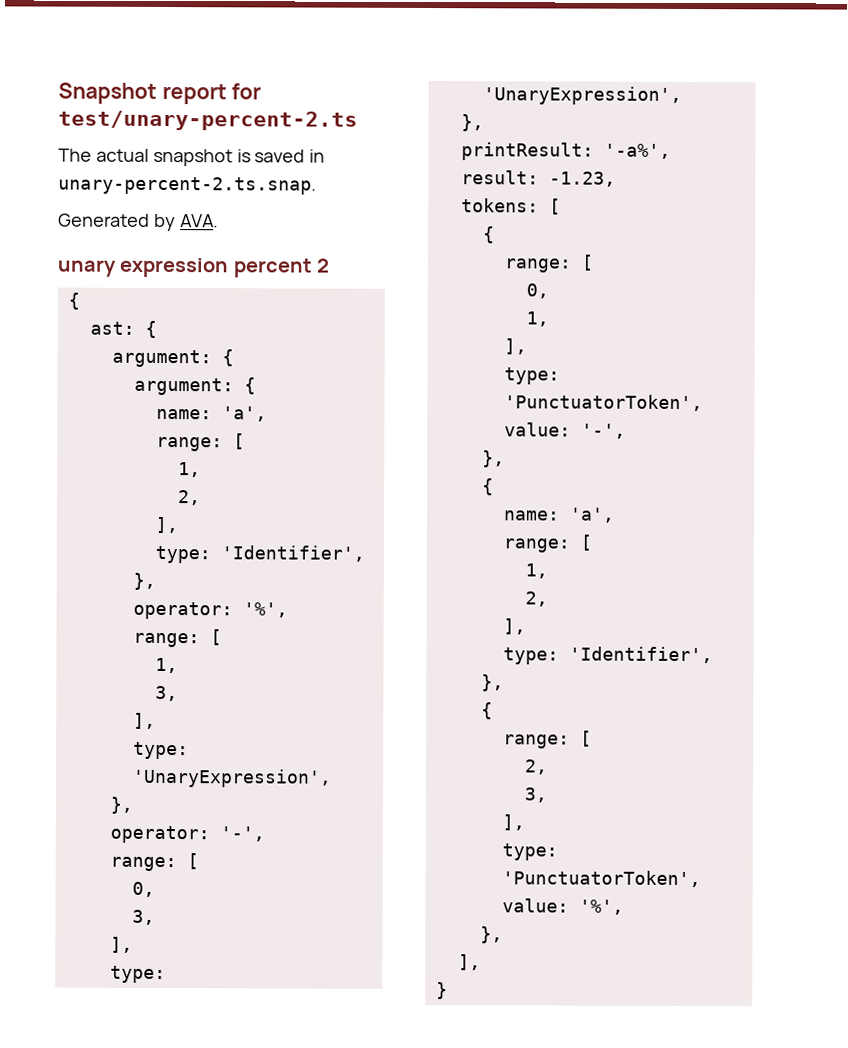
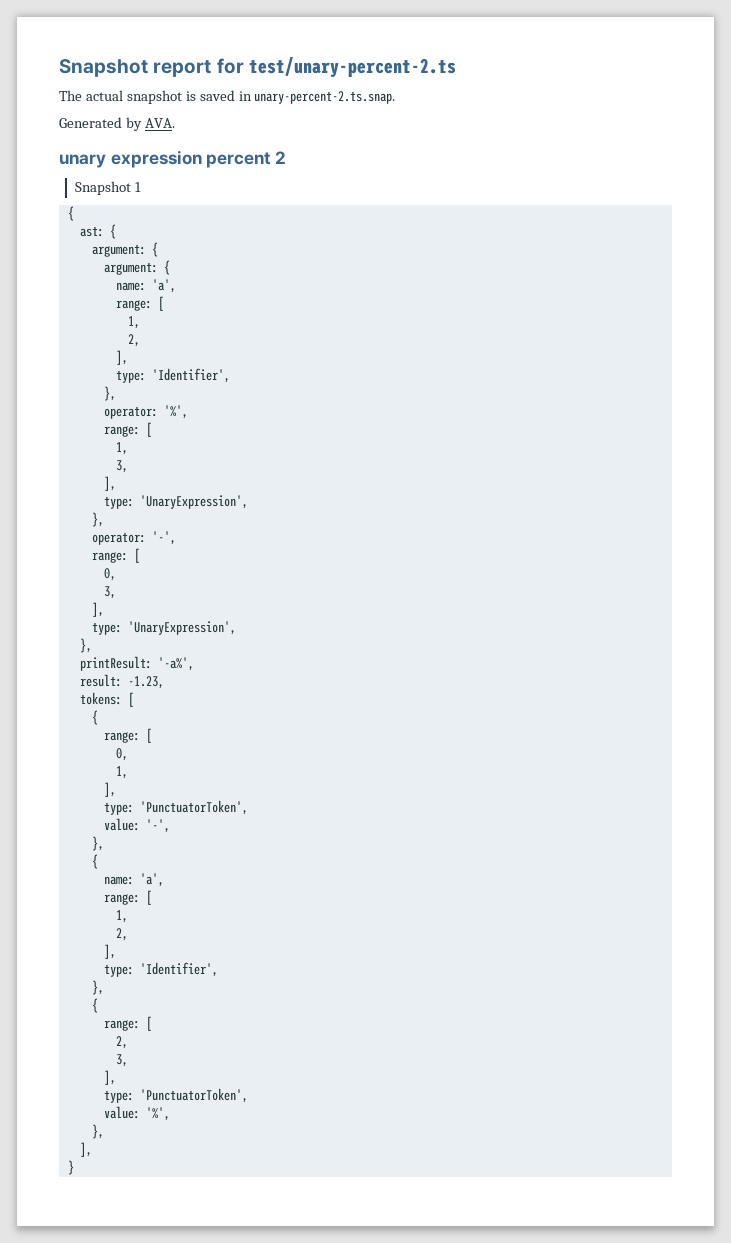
+ Snapshot 1

